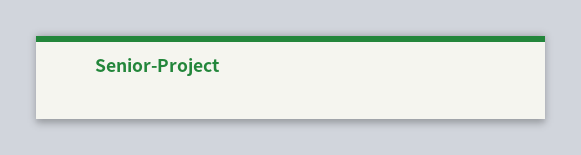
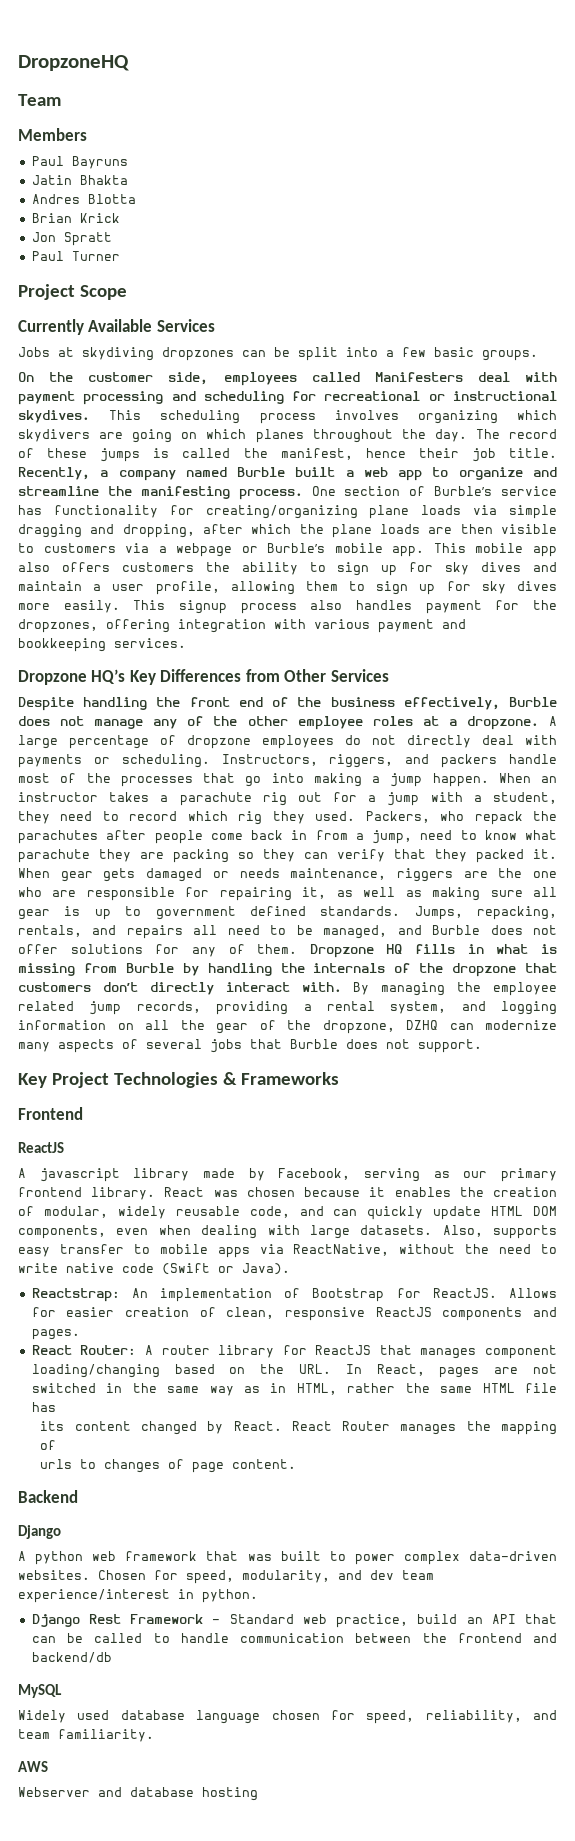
- Senior-Project
+ DropzoneHQ
+ Team
+ Members
+ Paul Bayruns
+ Jatin Bhakta
+ Andres Blotta
+ Brian Krick
+ Jon Spratt
+ Paul Turner
+ Project Scope
+ Currently Available Services
+ Jobs at skydiving dropzones can be split into a few basic groups.
+ On the customer side, employees called Manifesters deal with payment processing and scheduling for recreational or instructional skydives. This scheduling process involves organizing which skydivers are going on which planes throughout the day. The record of these jumps is called the manifest, hence their job title. Recently, a company named Burble built a web app to organize and streamline the manifesting process. One section of Burble’s service has functionality for creating/organizing plane loads via simple dragging and dropping, after which the plane loads are then visible to customers via a webpage or Burble’s mobile app. This mobile app also offers customers the ability to sign up for sky dives and maintain a user profile, allowing them to sign up for sky dives more easily. This signup process also handles payment for the dropzones, offering integration with various payment and bookkeeping services.
+ Dropzone HQ’s Key Differences from Other Services
+ Despite handling the front end of the business effectively, Burble does not manage any of the other employee roles at a dropzone. A large percentage of dropzone employees do not directly deal with payments or scheduling. Instructors, riggers, and packers handle most of the processes that go into making a jump happen. When an instructor takes a parachute rig out for a jump with a student, they need to record which rig they used. Packers, who repack the parachutes after people come back in from a jump, need to know what parachute they are packing so they can verify that they packed it. When gear gets damaged or needs maintenance, riggers are the one who are responsible for repairing it, as well as making sure all gear is up to government defined standards. Jumps, repacking, rentals, and repairs all need to be managed, and Burble does not offer solutions for any of them. Dropzone HQ fills in what is missing from Burble by handling the internals of the dropzone that customers don’t directly interact with. By managing the employee related jump records, providing a rental system, and logging information on all the gear of the dropzone, DZHQ can modernize many aspects of several jobs that Burble does not support.
+ Key Project Technologies & Frameworks
+ Frontend
+ ReactJS
+ A javascript library made by Facebook, serving as our primary frontend library. React was chosen because it enables the creation of modular, widely reusable code, and can quickly update HTML DOM components, even when dealing with large datasets. Also, supports easy transfer to mobile apps via ReactNative, without the need to write native code (Swift or Java).
+ Reactstrap: An implementation of Bootstrap for ReactJS. Allows for easier creation of clean, responsive ReactJS components and pages.
+ React Router: A router library for ReactJS that manages component loading/changing based on the URL. In React, pages are not switched in the same way as in HTML, rather the same HTML file has
+ its content changed by React. React Router manages the mapping of
+ urls to changes of page content.
+ Backend
+ Django
+ A python web framework that was built to power complex data-driven websites. Chosen for speed, modularity, and dev team experience/interest in python.
+ Django Rest Framework - Standard web practice, build an API that can be called to handle communication between the frontend and backend/db
+ MySQL
+ Widely used database language chosen for speed, reliability, and team familiarity.
+ AWS
+ Webserver and database hosting

